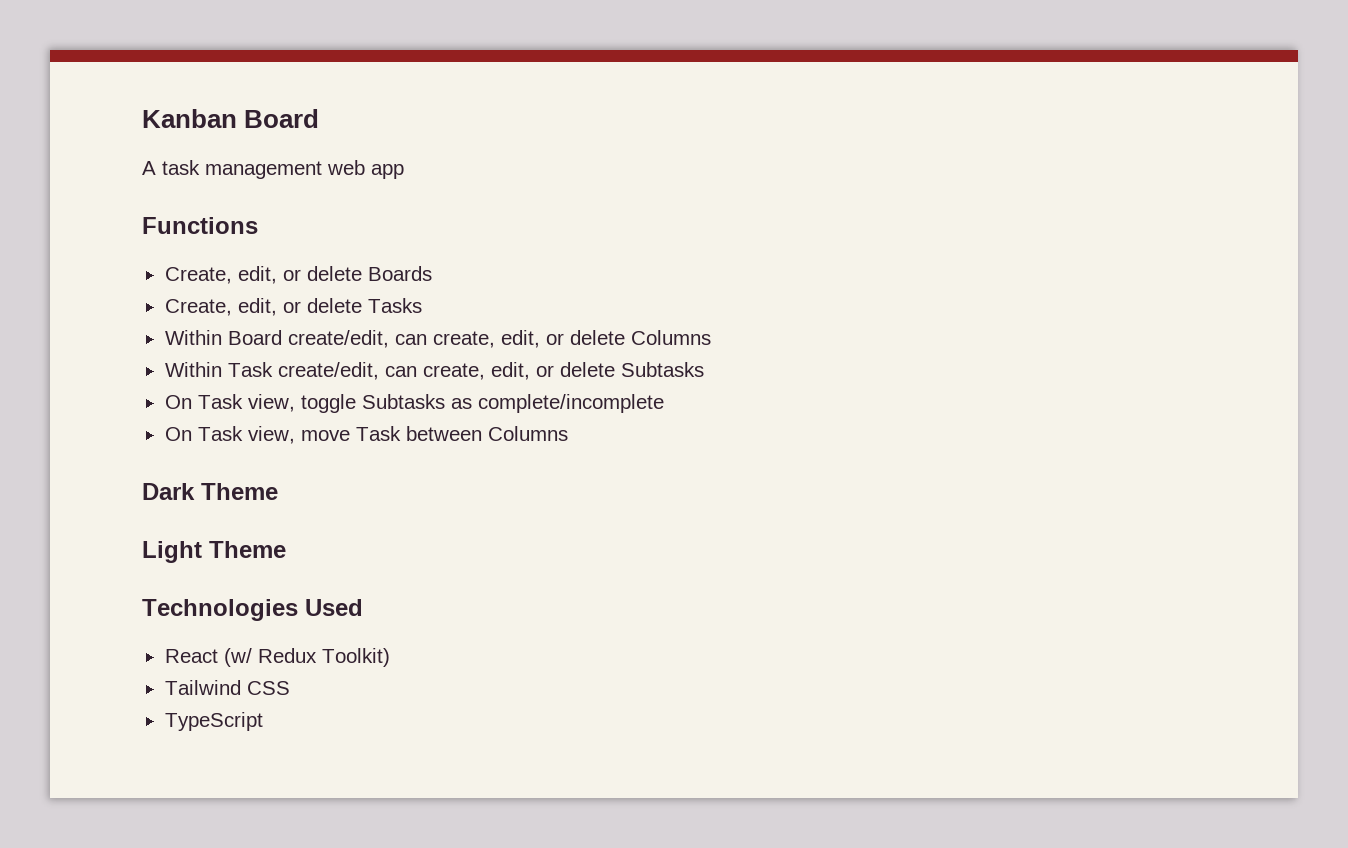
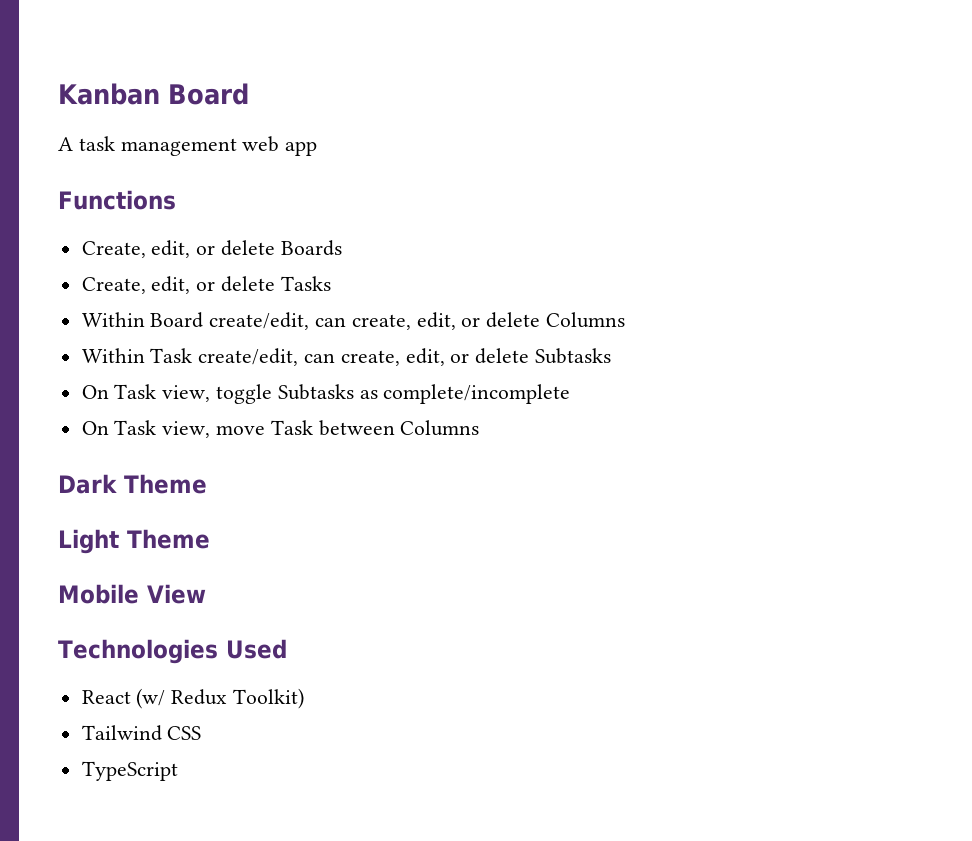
+ Mobile View

